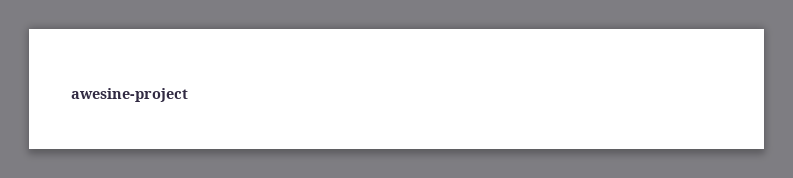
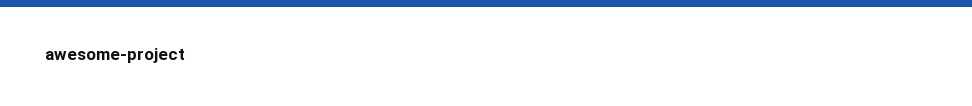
- awesine-project
+ awesome-project

